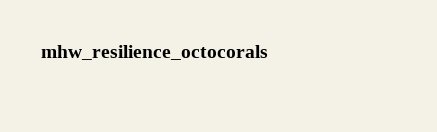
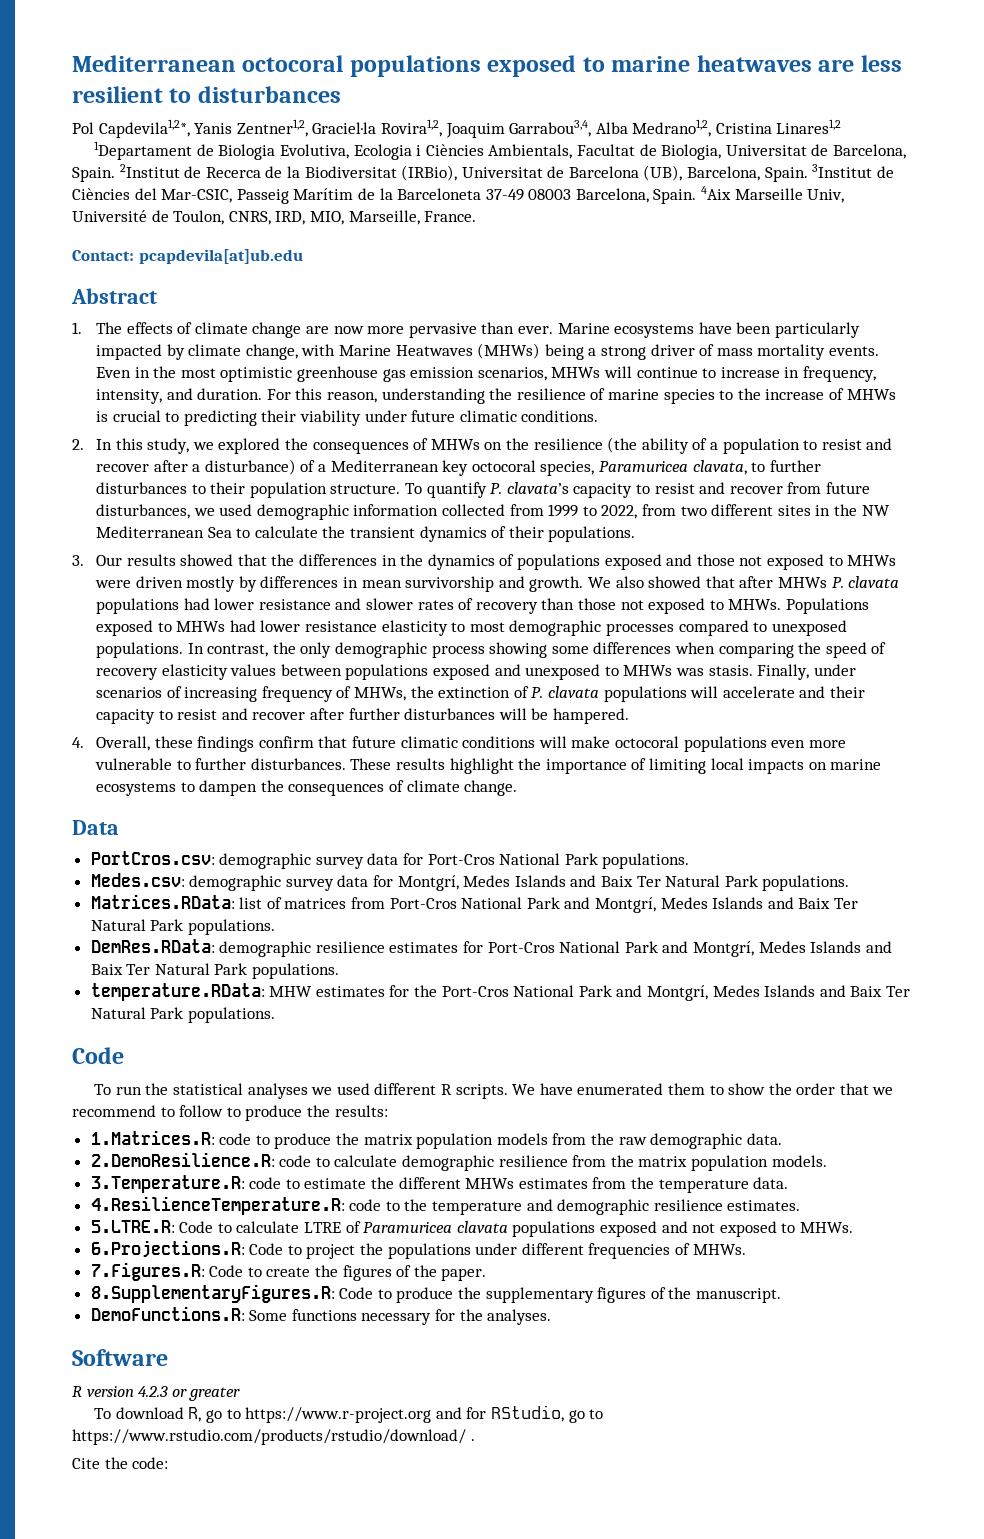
- mhw_resilience_octocorals
+ Mediterranean octocoral populations exposed to marine heatwaves are less resilient to disturbances
+ Pol Capdevila1,2*, Yanis Zentner1,2, Graciel·la Rovira1,2, Joaquim Garrabou3,4, Alba Medrano1,2, Cristina Linares1,2
+ 1Departament de Biologia Evolutiva, Ecologia i Ciències Ambientals, Facultat de Biologia, Universitat de Barcelona, Spain. 2Institut de Recerca de la Biodiversitat (IRBio), Universitat de Barcelona (UB), Barcelona, Spain. 3Institut de Ciències del Mar-CSIC, Passeig Marítim de la Barceloneta 37-49 08003 Barcelona, Spain. 4Aix Marseille Univ, Université de Toulon, CNRS, IRD, MIO, Marseille, France.
+ Contact: pcapdevila[at]ub.edu
+ Abstract
+ 1. The effects of climate change are now more pervasive than ever. Marine ecosystems have been particularly impacted by climate change, with Marine Heatwaves (MHWs) being a strong driver of mass mortality events. Even in the most optimistic greenhouse gas emission scenarios, MHWs will continue to increase in frequency, intensity, and duration. For this reason, understanding the resilience of marine species to the increase of MHWs is crucial to predicting their viability under future climatic conditions.
+ 2. In this study, we explored the consequences of MHWs on the resilience (the ability of a population to resist and recover after a disturbance) of a Mediterranean key octocoral species, Paramuricea clavata, to further disturbances to their population structure. To quantify P. clavata’s capacity to resist and recover from future disturbances, we used demographic information collected from 1999 to 2022, from two different sites in the NW Mediterranean Sea to calculate the transient dynamics of their populations.
+ 3. Our results showed that the differences in the dynamics of populations exposed and those not exposed to MHWs were driven mostly by differences in mean survivorship and growth. We also showed that after MHWs P. clavata populations had lower resistance and slower rates of recovery than those not exposed to MHWs. Populations exposed to MHWs had lower resistance elasticity to most demographic processes compared to unexposed populations. In contrast, the only demographic process showing some differences when comparing the speed of recovery elasticity values between populations exposed and unexposed to MHWs was stasis. Finally, under scenarios of increasing frequency of MHWs, the extinction of P. clavata populations will accelerate and their capacity to resist and recover after further disturbances will be hampered.
+ 4. Overall, these findings confirm that future climatic conditions will make octocoral populations even more vulnerable to further disturbances. These results highlight the importance of limiting local impacts on marine ecosystems to dampen the consequences of climate change.
+ Data
+ PortCros.csv: demographic survey data for Port-Cros National Park populations.
+ Medes.csv: demographic survey data for Montgrí, Medes Islands and Baix Ter Natural Park populations.
+ Matrices.RData: list of matrices from Port-Cros National Park and Montgrí, Medes Islands and Baix Ter Natural Park populations.
+ DemRes.RData: demographic resilience estimates for Port-Cros National Park and Montgrí, Medes Islands and Baix Ter Natural Park populations.
+ temperature.RData: MHW estimates for the Port-Cros National Park and Montgrí, Medes Islands and Baix Ter Natural Park populations.
+ Code
+ To run the statistical analyses we used different R scripts. We have enumerated them to show the order that we recommend to follow to produce the results:
+ 1.Matrices.R: code to produce the matrix population models from the raw demographic data.
+ 2.DemoResilience.R: code to calculate demographic resilience from the matrix population models.
+ 3.Temperature.R: code to estimate the different MHWs estimates from the temperature data.
+ 4.ResilienceTemperature.R: code to the temperature and demographic resilience estimates.
+ 5.LTRE.R: Code to calculate LTRE of Paramuricea clavata populations exposed and not exposed to MHWs.
+ 6.Projections.R: Code to project the populations under different frequencies of MHWs.
+ 7.Figures.R: Code to create the figures of the paper.
+ 8.SupplementaryFigures.R: Code to produce the supplementary figures of the manuscript.
+ DemoFunctions.R: Some functions necessary for the analyses.
+ Software
+ R version 4.2.3 or greater
+ To download R, go to https://www.r-project.org and for RStudio, go to https://www.rstudio.com/products/rstudio/download/ .
+ Cite the code:

